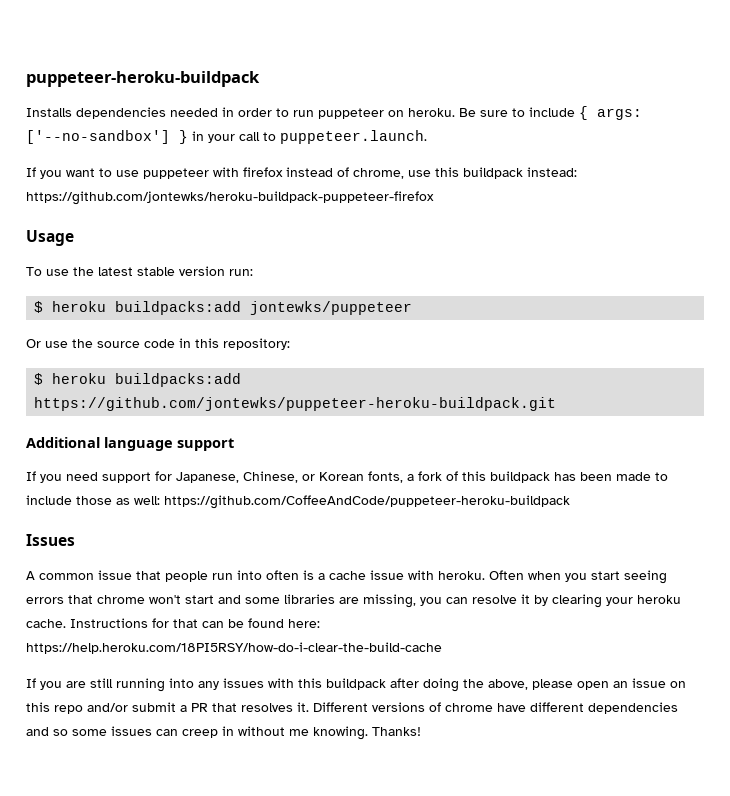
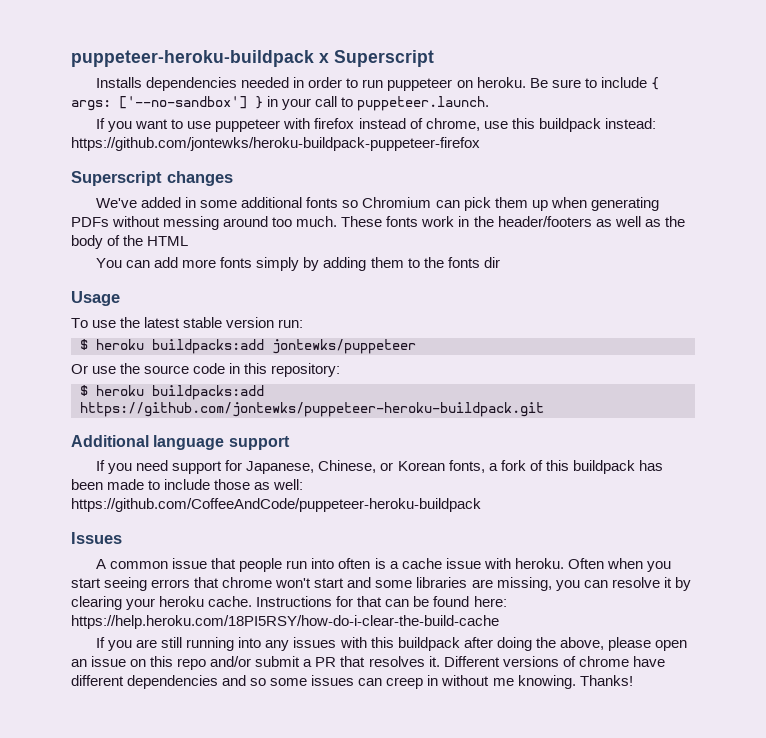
- puppeteer-heroku-buildpack
+ puppeteer-heroku-buildpack x Superscript
+ Superscript changes
+ We've added in some additional fonts so Chromium can pick them up when generating PDFs without messing around too much. These fonts work in the header/footers as well as the body of the HTML
+ You can add more fonts simply by adding them to the fonts dir

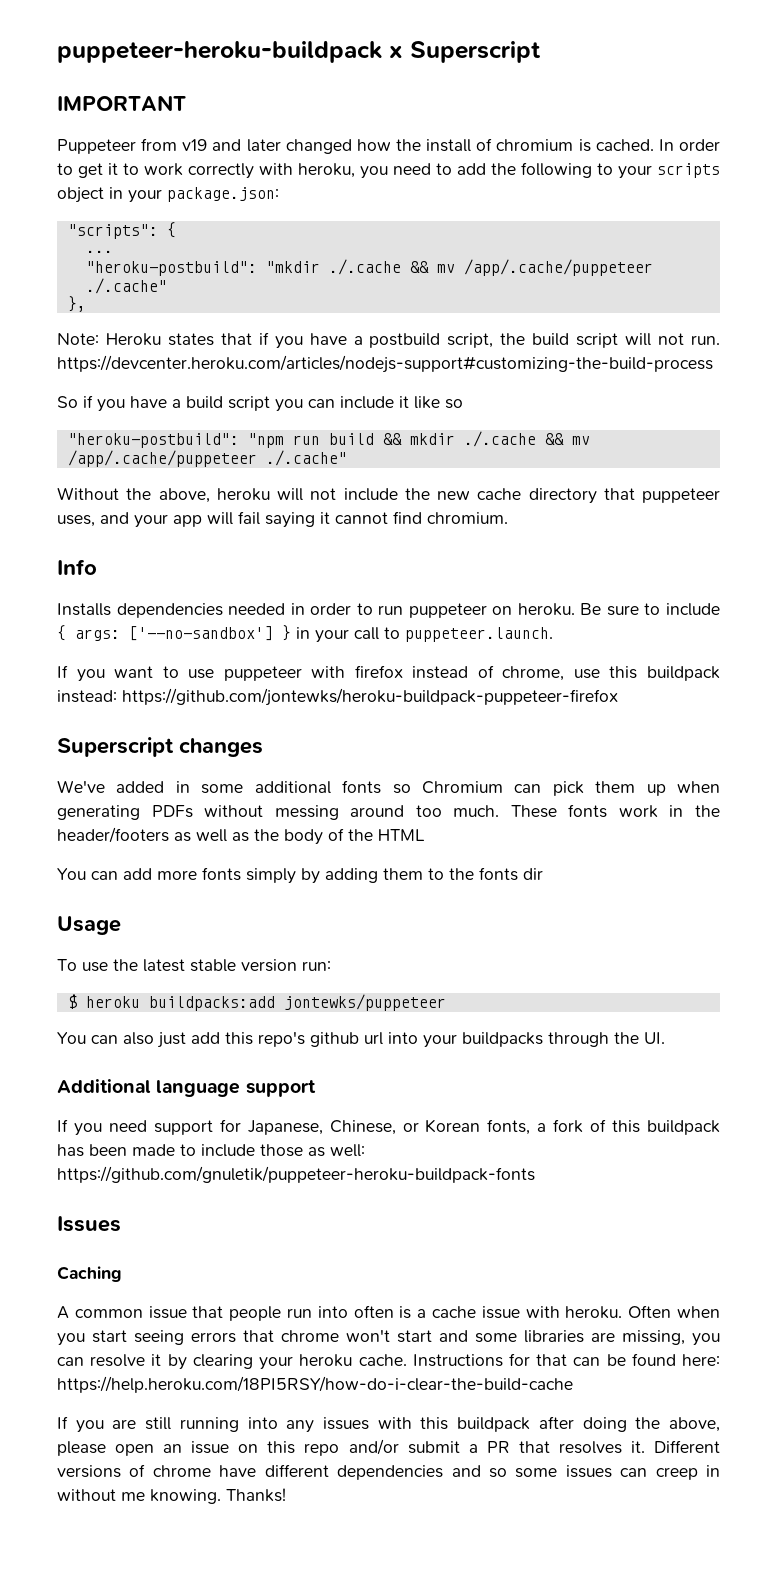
+ IMPORTANT
+ Puppeteer from v19 and later changed how the install of chromium is cached. In order to get it to work correctly with heroku, you need to add the following to your scripts object in your package.json:
+ "scripts": {
+ ...
+ "heroku-postbuild": "mkdir ./.cache && mv /app/.cache/puppeteer ./.cache"
+ },
+ Note: Heroku states that if you have a postbuild script, the build script will not run. https://devcenter.heroku.com/articles/nodejs-support#customizing-the-build-process
+ So if you have a build script you can include it like so
+ "heroku-postbuild": "npm run build && mkdir ./.cache && mv /app/.cache/puppeteer ./.cache"
+ Without the above, heroku will not include the new cache directory that puppeteer uses, and your app will fail saying it cannot find chromium.
+ Info
- Or use the source code in this repository:
- $ heroku buildpacks:add https://github.com/jontewks/puppeteer-heroku-buildpack.git
+ You can also just add this repo's github url into your buildpacks through the UI.
- If you need support for Japanese, Chinese, or Korean fonts, a fork of this buildpack has been made to include those as well: https://github.com/CoffeeAndCode/puppeteer-heroku-buildpack
+ If you need support for Japanese, Chinese, or Korean fonts, a fork of this buildpack has been made to include those as well: https://github.com/gnuletik/puppeteer-heroku-buildpack-fonts
+ Caching

